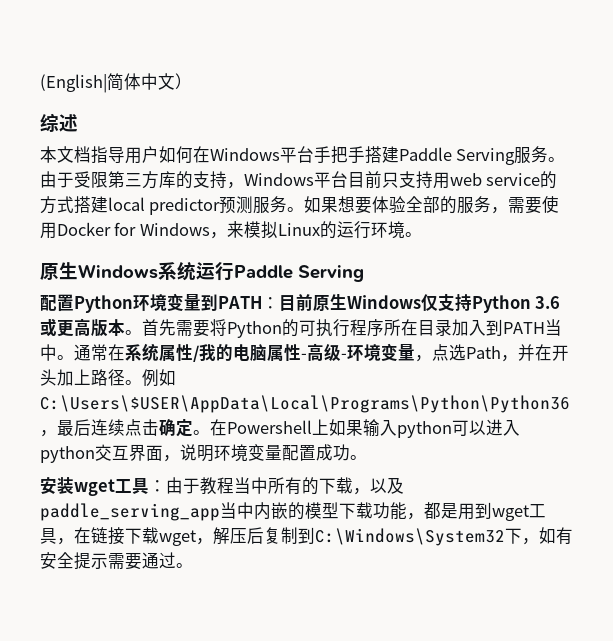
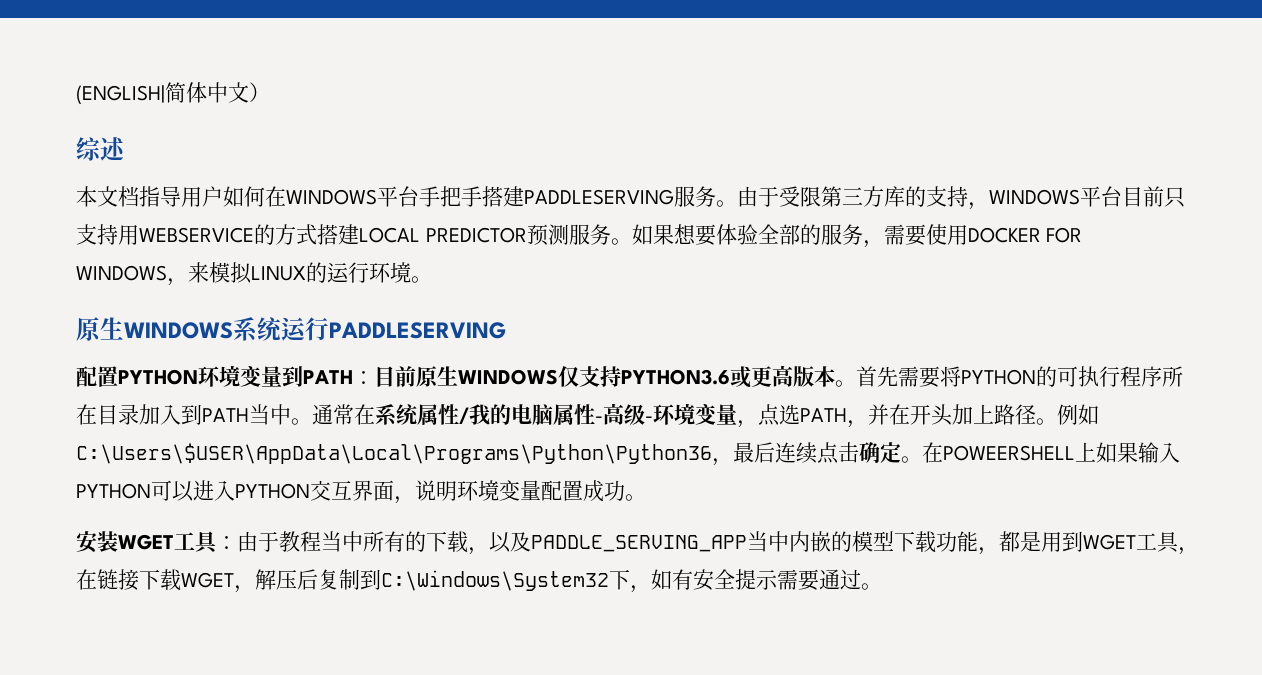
- (English|简体中文）
+ (ENGLISH|简体中文）
- 本文档指导用户如何在Windows平台手把手搭建Paddle Serving服务。
+ 本文档指导用户如何在WINDOWS平台手把手搭建PADDLESERVING服务。
- 由于受限第三方库的支持，Windows平台目前只支持用web service的方式搭建local predictor预测服务。
+ 由于受限第三方库的支持，WINDOWS平台目前只支持用WEBSERVICE的方式搭建LOCAL PREDICTOR预测服务。
- 如果想要体验全部的服务，需要使用Docker for Windows，来模拟Linux的运行环境。
+ 如果想要体验全部的服务，需要使用DOCKER FOR WINDOWS，来模拟LINUX的运行环境。
- 原生Windows系统运行Paddle Serving
- 配置Python环境变量到PATH：目前原生Windows仅支持Python 3.6或更高版本。
+ 原生WINDOWS系统运行PADDLESERVING
+ 配置PYTHON环境变量到PATH：目前原生WINDOWS仅支持PYTHON3.6或更高版本。
- 首先需要将Python的可执行程序所在目录加入到PATH当中。
+ 首先需要将PYTHON的可执行程序所在目录加入到PATH当中。
- 通常在系统属性/我的电脑属性-高级-环境变量，点选Path，并在开头加上路径。
+ 通常在系统属性/我的电脑属性-高级-环境变量，点选PATH，并在开头加上路径。
- 在Powershell上如果输入python可以进入python交互界面，说明环境变量配置成功。
+ 在POWEERSHELL上如果输入PYTHON可以进入PYTHON交互界面，说明环境变量配置成功。
- 安装wget工具：由于教程当中所有的下载，以及paddle_serving_app当中内嵌的模型下载功能，都是用到wget工具，在链接下载wget，解压后复制到C:\Windows\System32下，如有安全提示需要通过。
+ 安装WGET工具：由于教程当中所有的下载，以及PADDLE_SERVING_APP当中内嵌的模型下载功能，都是用到WGET工具，在链接下载WGET，解压后复制到C:\Windows\System32下，如有安全提示需要通过。

